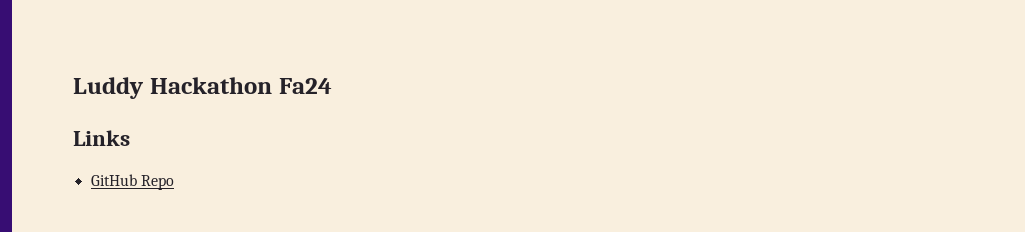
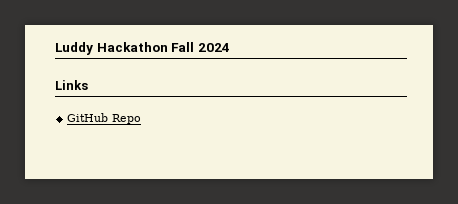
- Luddy Hackathon Fa24
+ Luddy Hackathon Fall 2024

